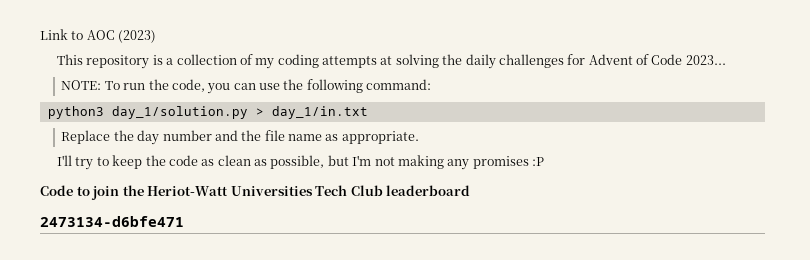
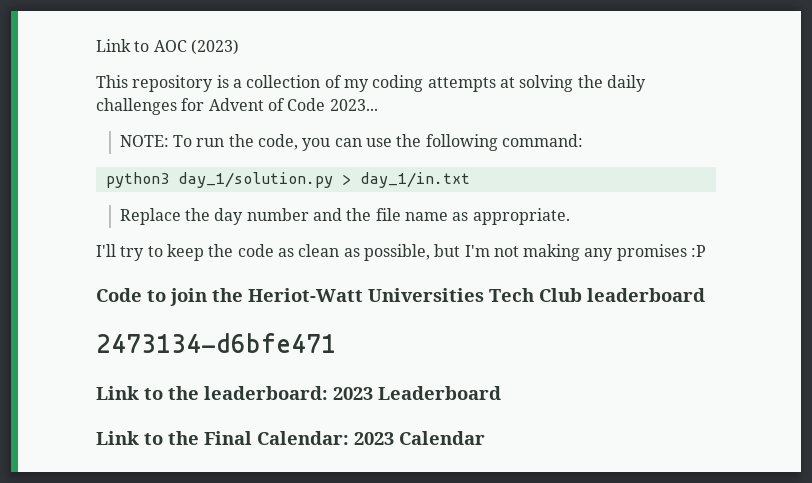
+ Link to the leaderboard: 2023 Leaderboard
+ Link to the Final Calendar: 2023 Calendar

